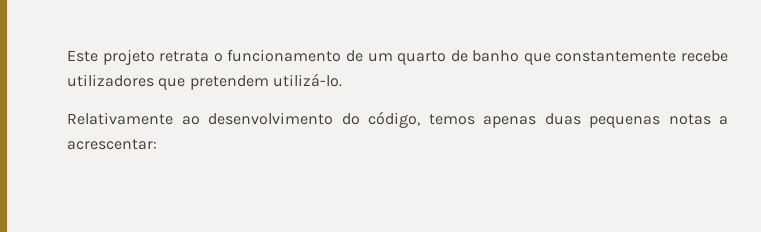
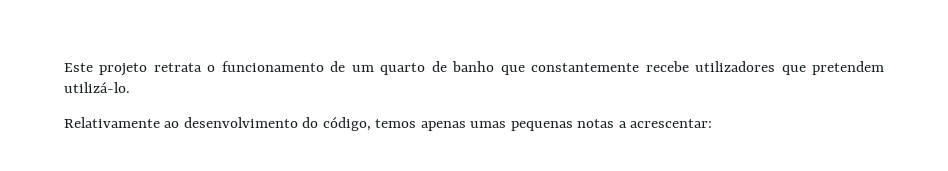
- Relativamente ao desenvolvimento do código, temos apenas duas pequenas notas a acrescentar:
+ Relativamente ao desenvolvimento do código, temos apenas umas pequenas notas a acrescentar:

